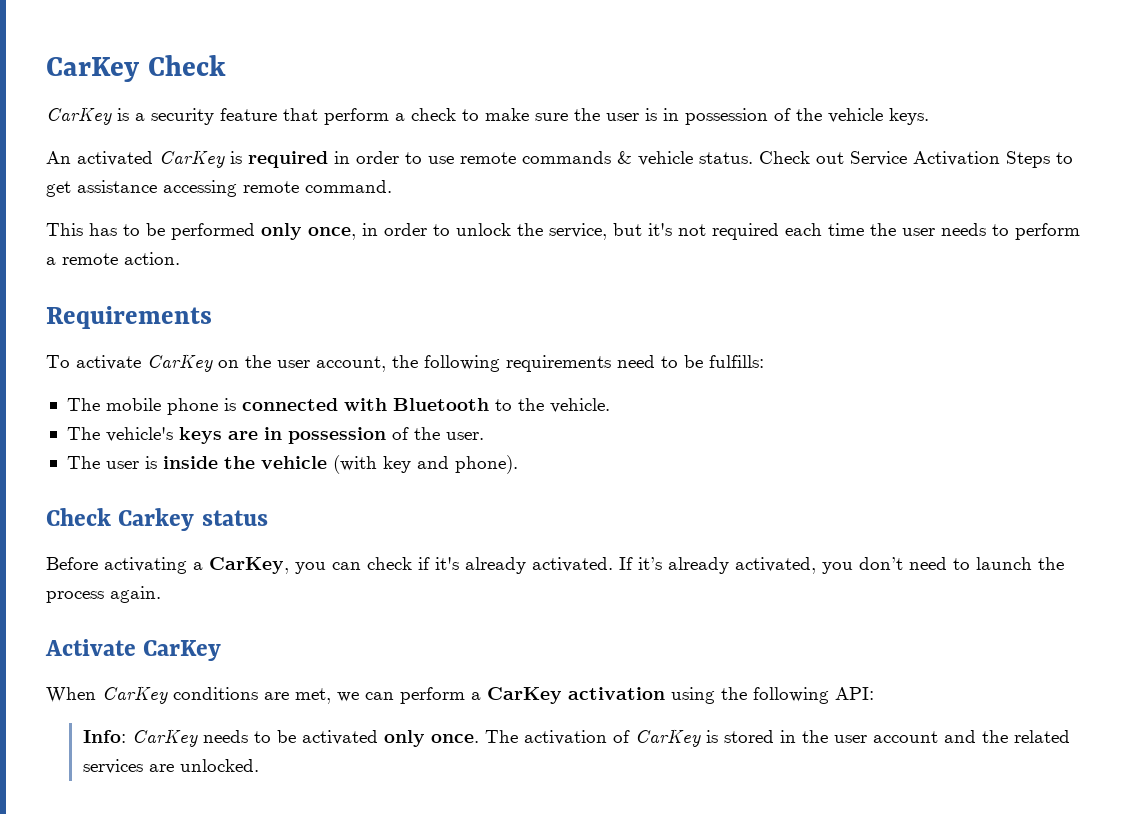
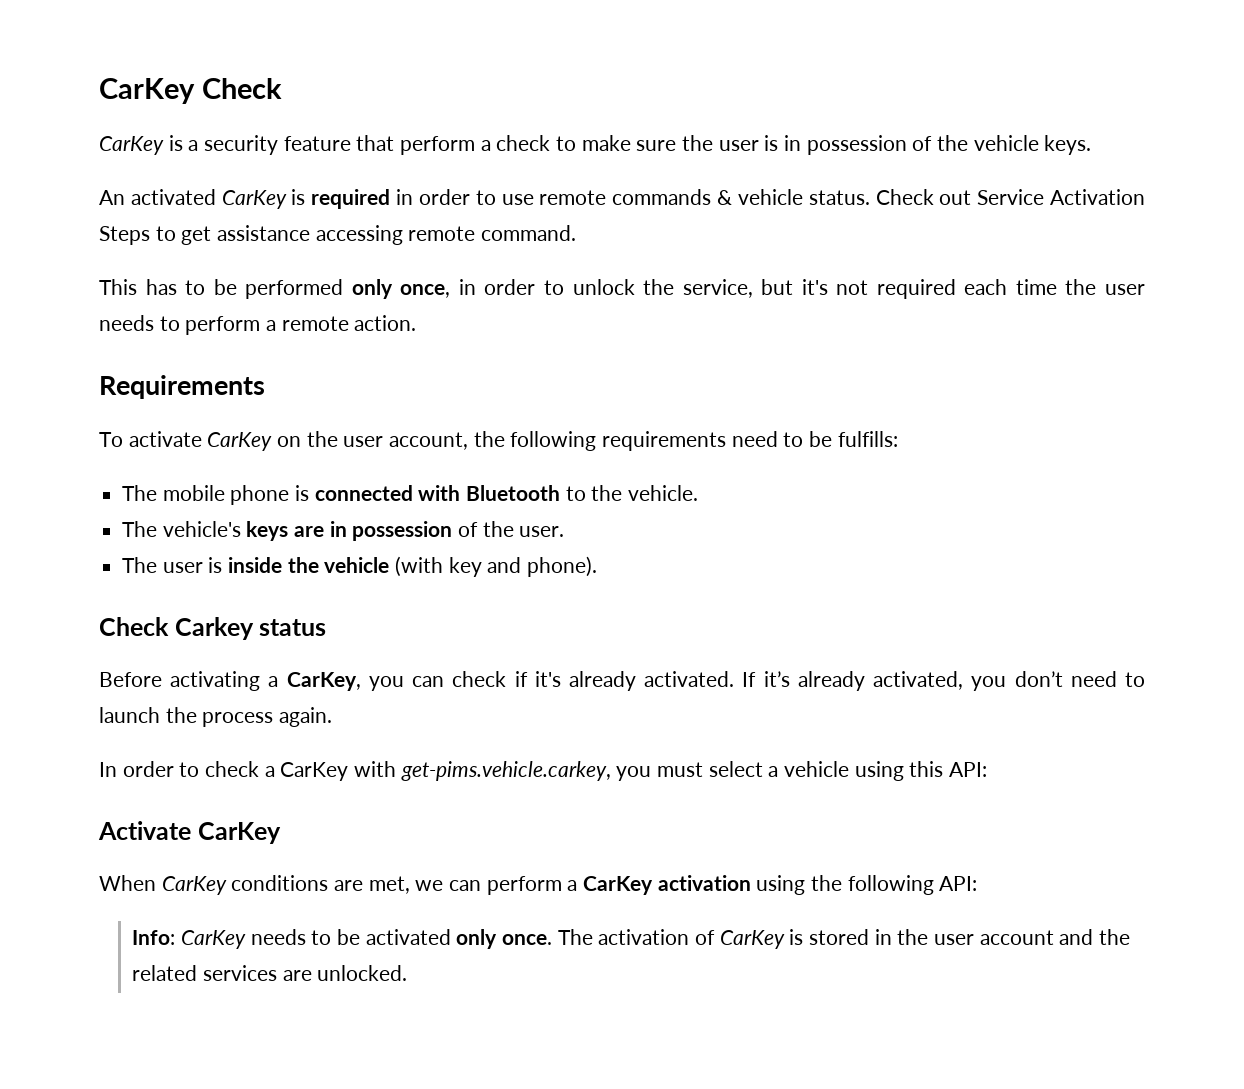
+ In order to check a CarKey with get-pims.vehicle.carkey, you must select a vehicle using this API:

